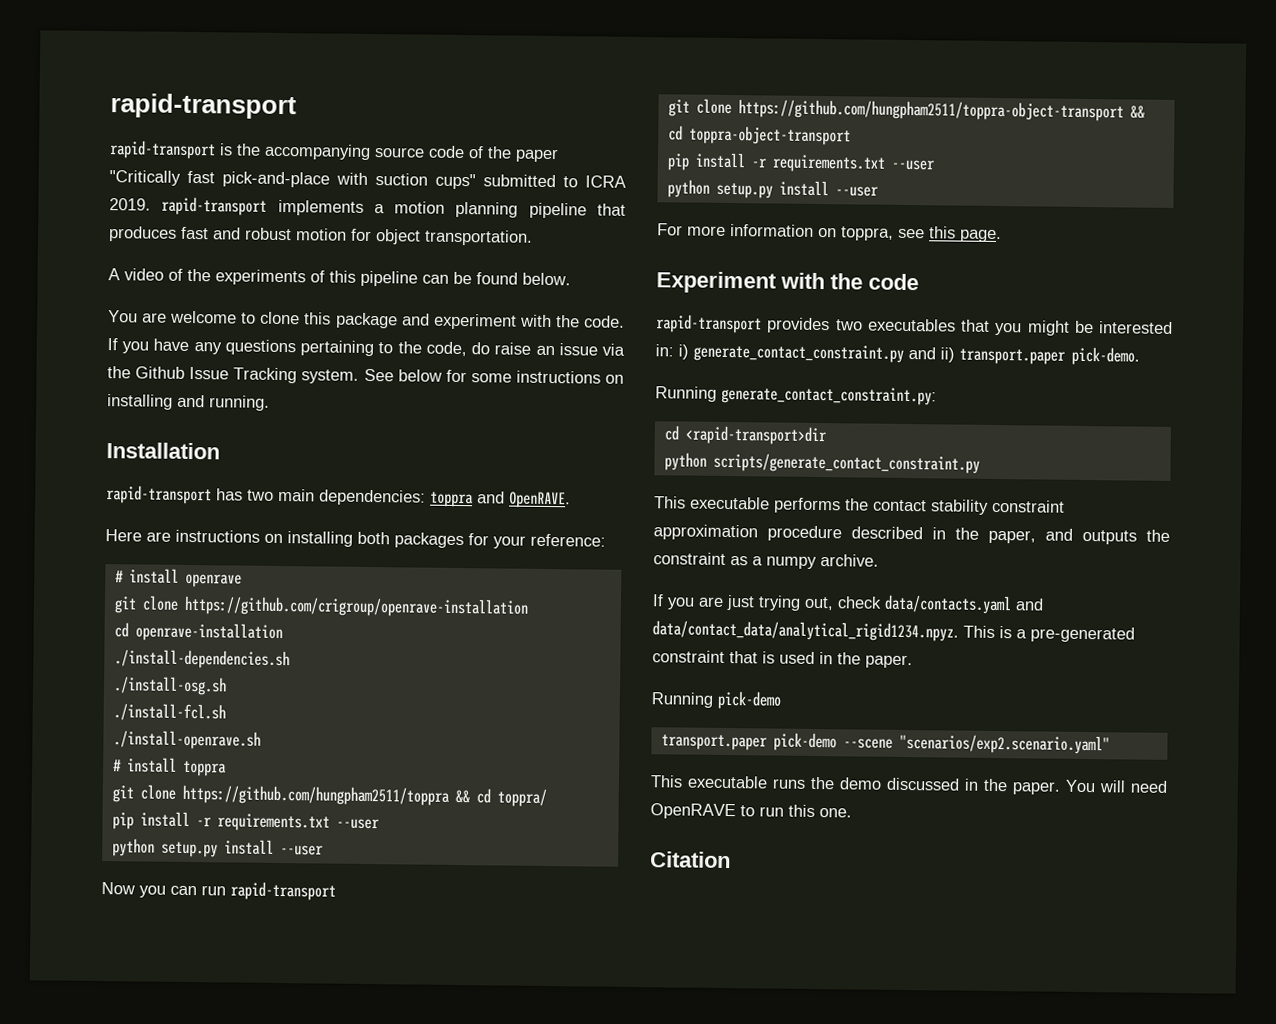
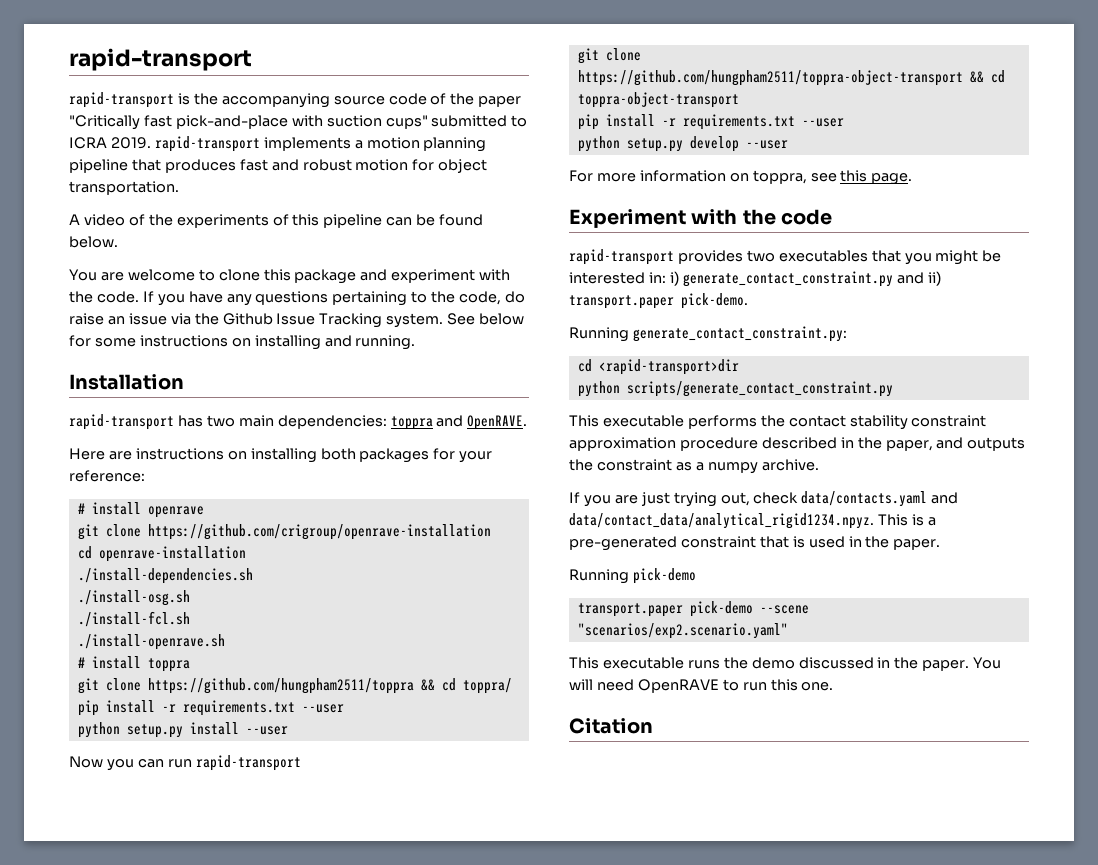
  git clone https://github.com/hungpham2511/toppra-object-transport && cd toppra-object-transport
  pip install -r requirements.txt --user
- python setup.py install --user
+ python setup.py develop --user

